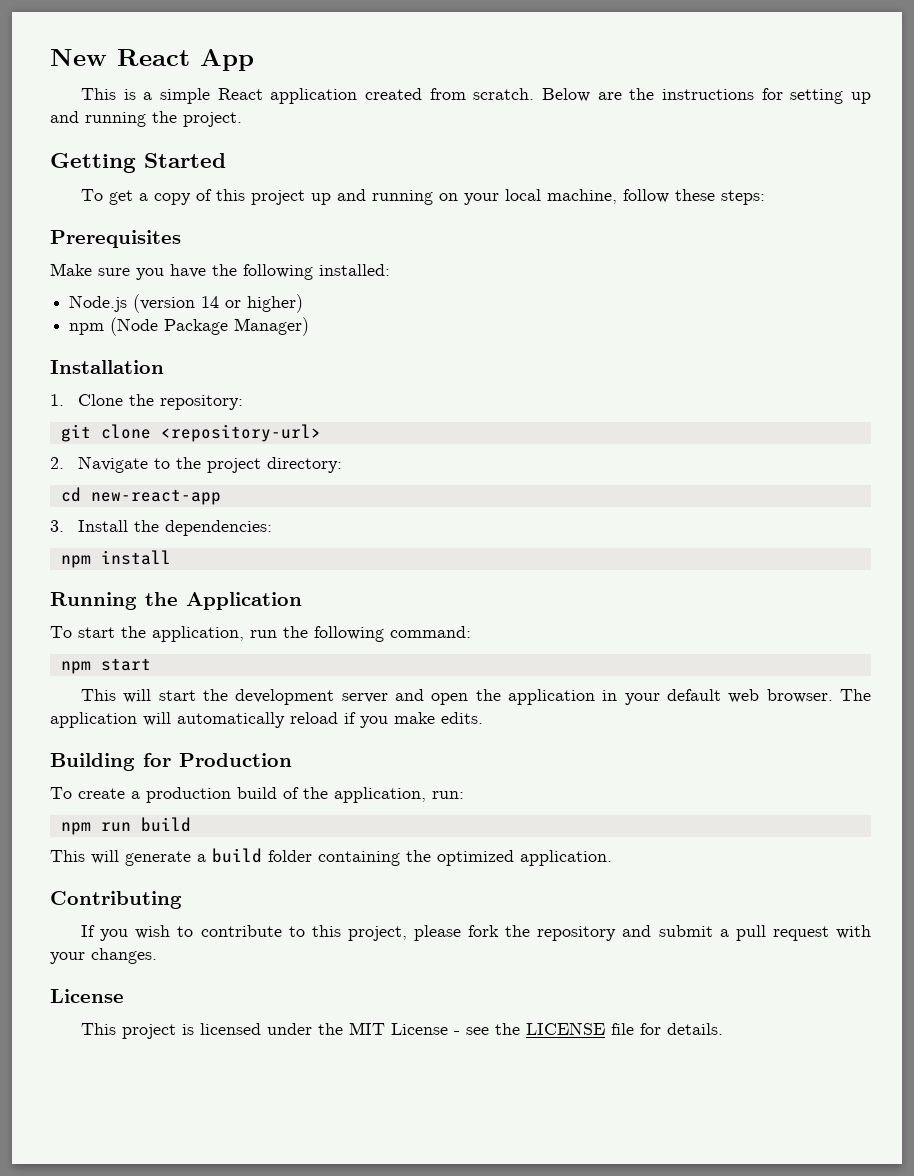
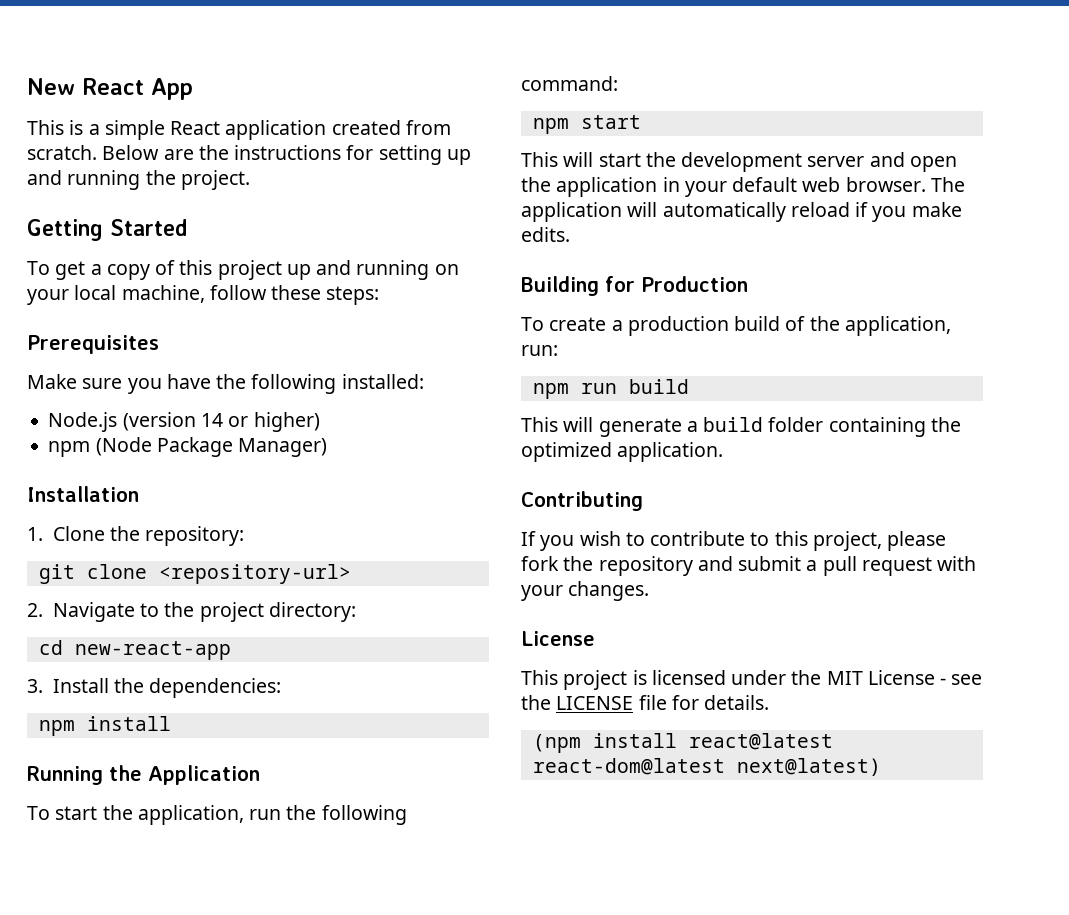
+ (npm install react@latest react-dom@latest next@latest)

